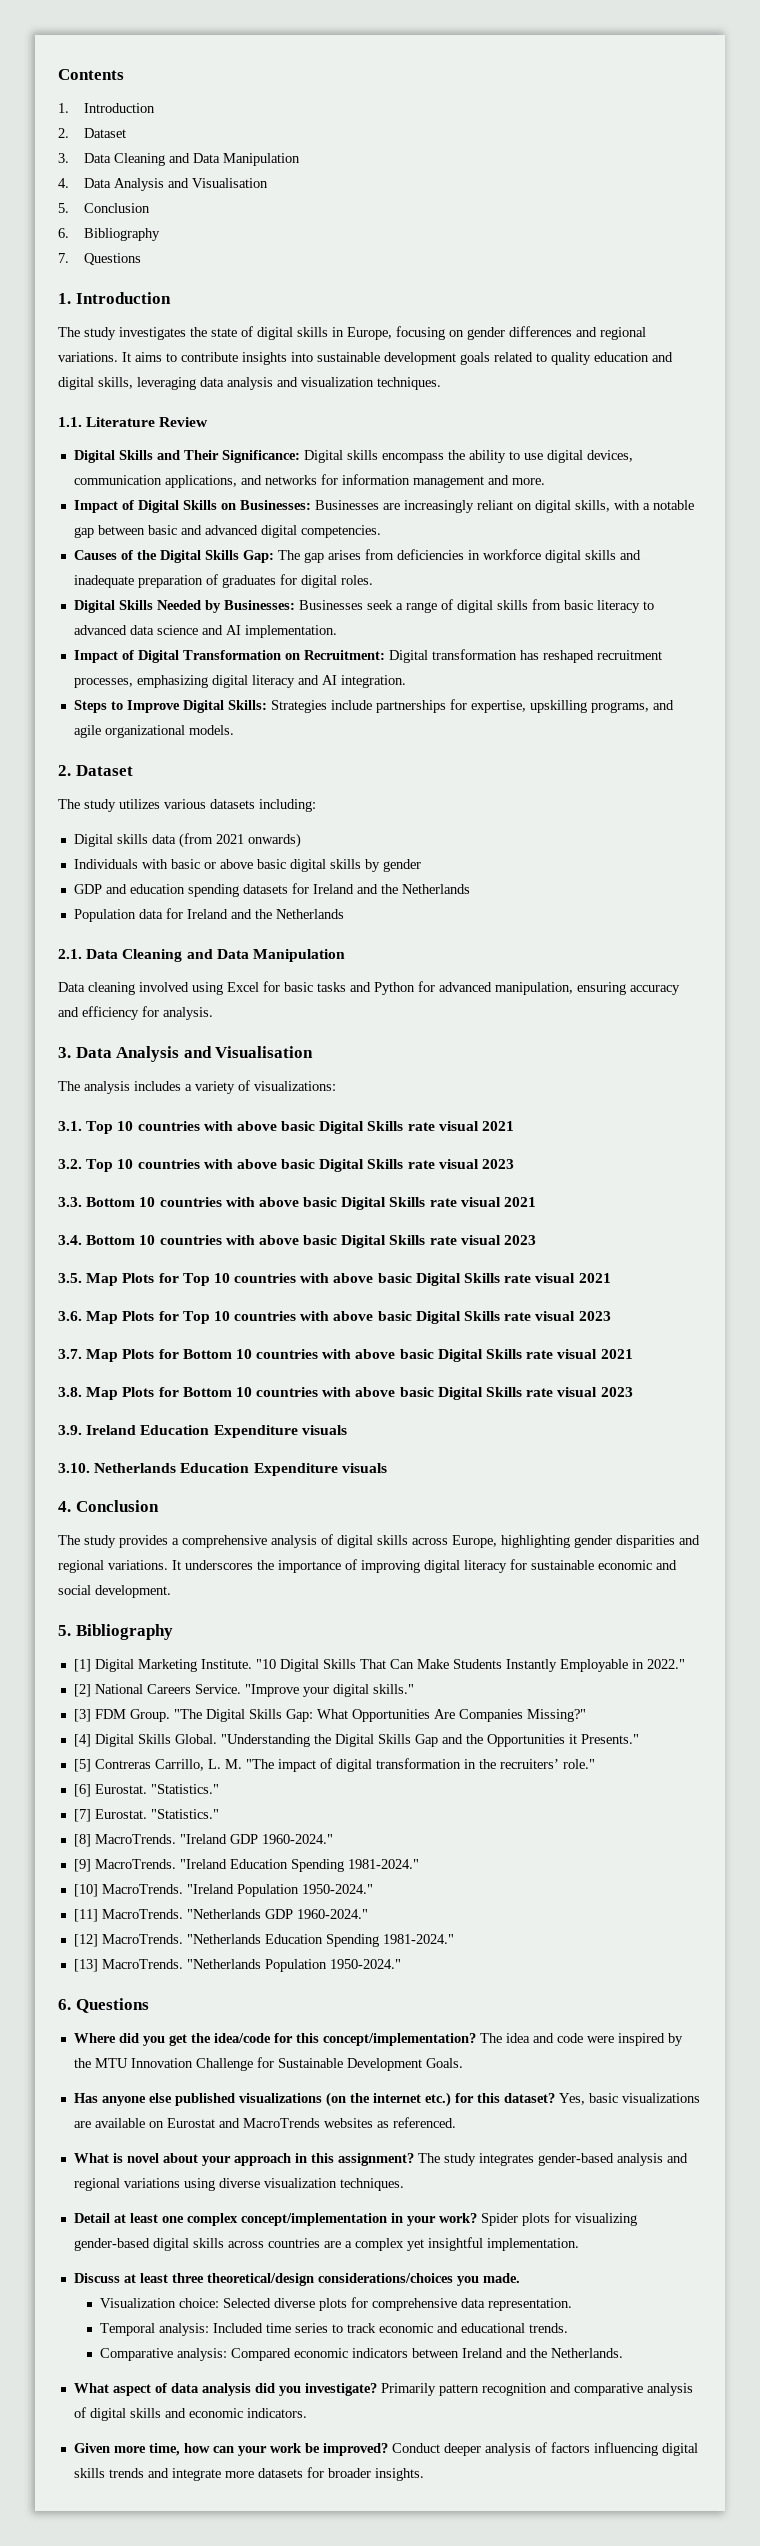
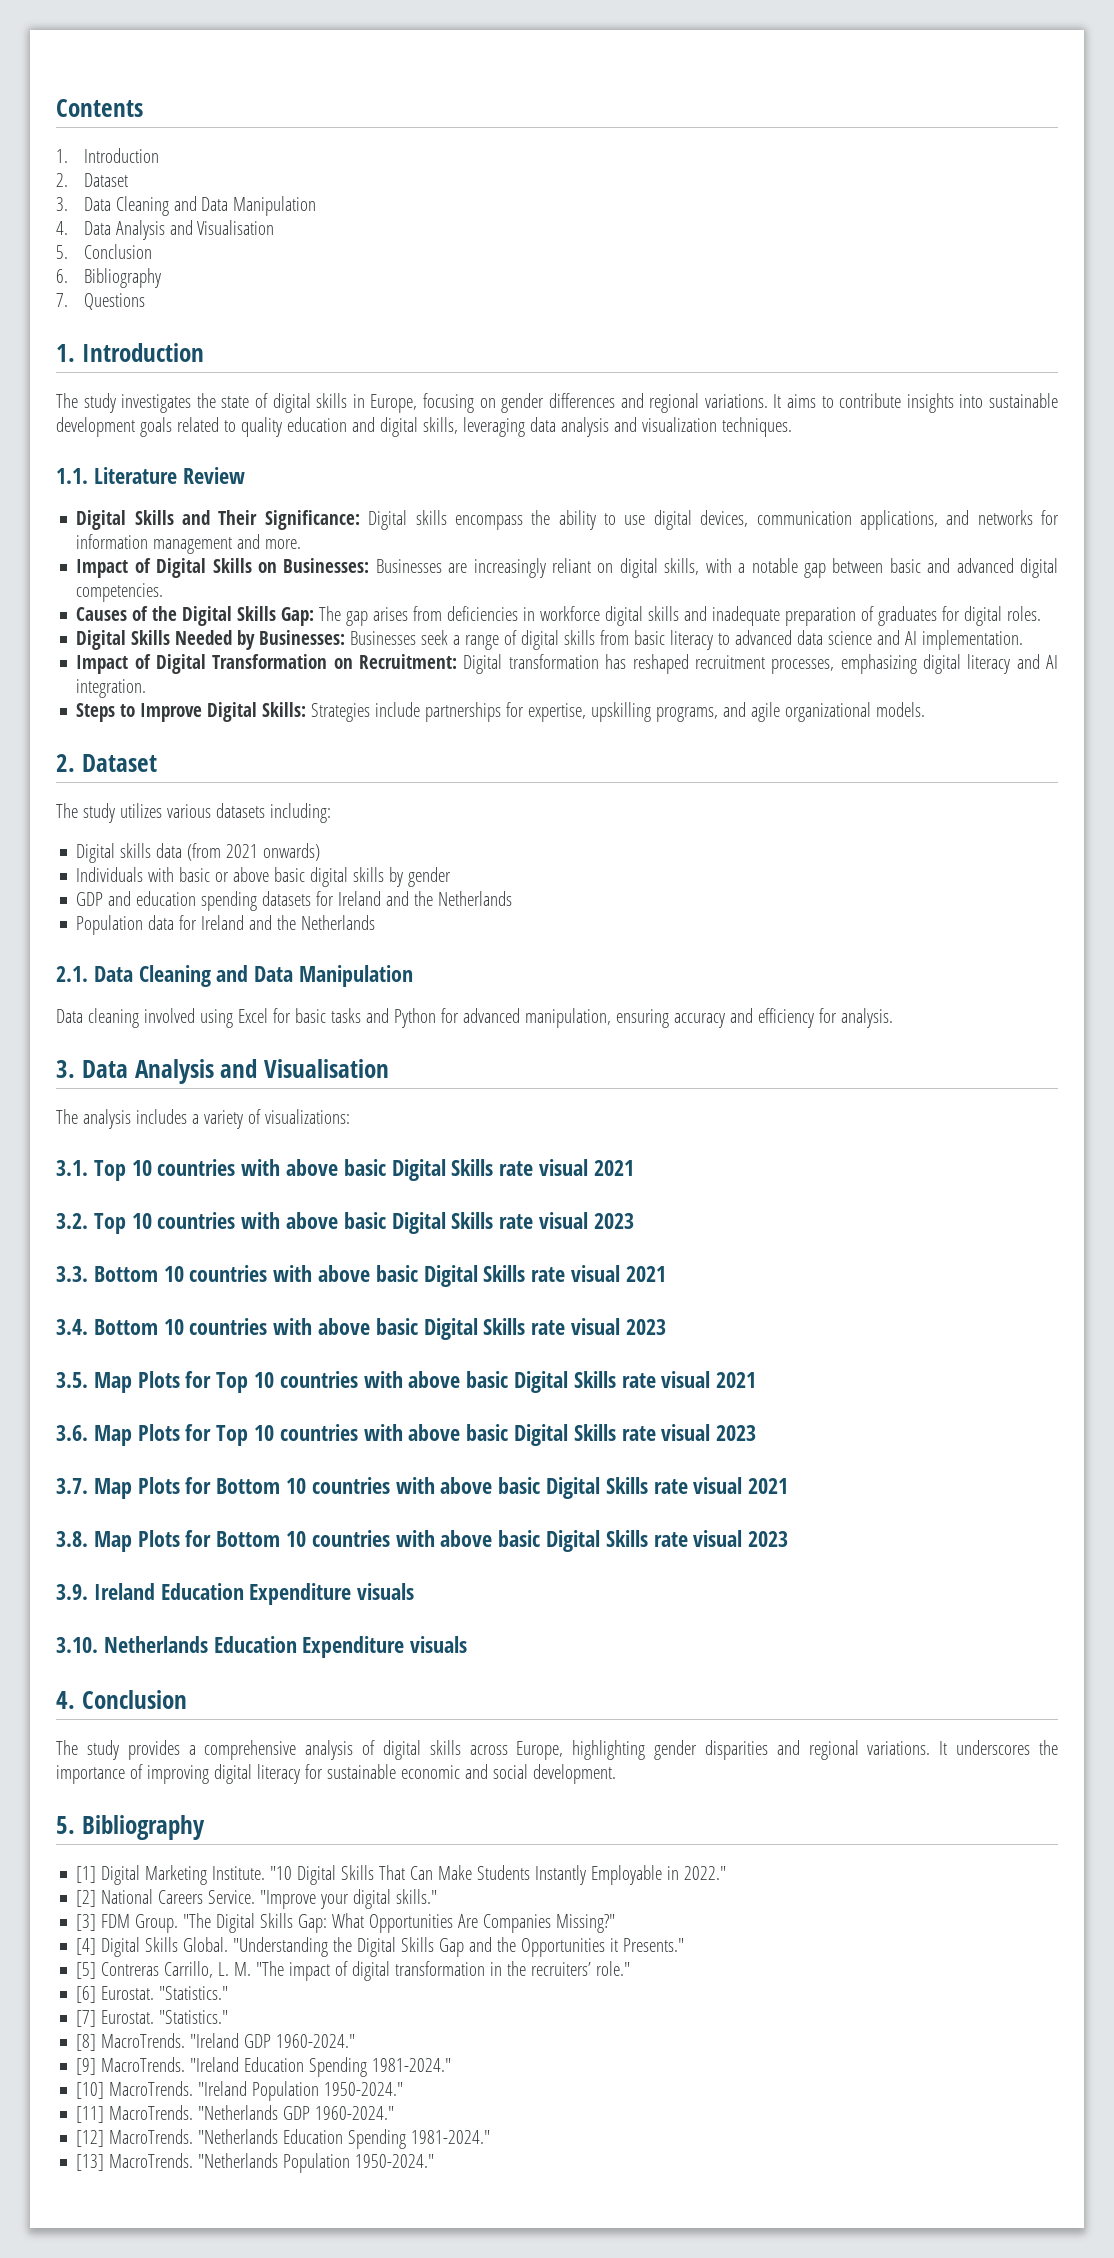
- 6. Questions
- Where did you get the idea/code for this concept/implementation? The idea and code were inspired by the MTU Innovation Challenge for Sustainable Development Goals.
- Has anyone else published visualizations (on the internet etc.) for this dataset? Yes, basic visualizations are available on Eurostat and MacroTrends websites as referenced.
- What is novel about your approach in this assignment? The study integrates gender-based analysis and regional variations using diverse visualization techniques.
- Detail at least one complex concept/implementation in your work? Spider plots for visualizing gender-based digital skills across countries are a complex yet insightful implementation.
- Discuss at least three theoretical/design considerations/choices you made.
- Visualization choice: Selected diverse plots for comprehensive data representation.
- Temporal analysis: Included time series to track economic and educational trends.
- Comparative analysis: Compared economic indicators between Ireland and the Netherlands.
- What aspect of data analysis did you investigate? Primarily pattern recognition and comparative analysis of digital skills and economic indicators.
- Given more time, how can your work be improved? Conduct deeper analysis of factors influencing digital skills trends and integrate more datasets for broader insights.

